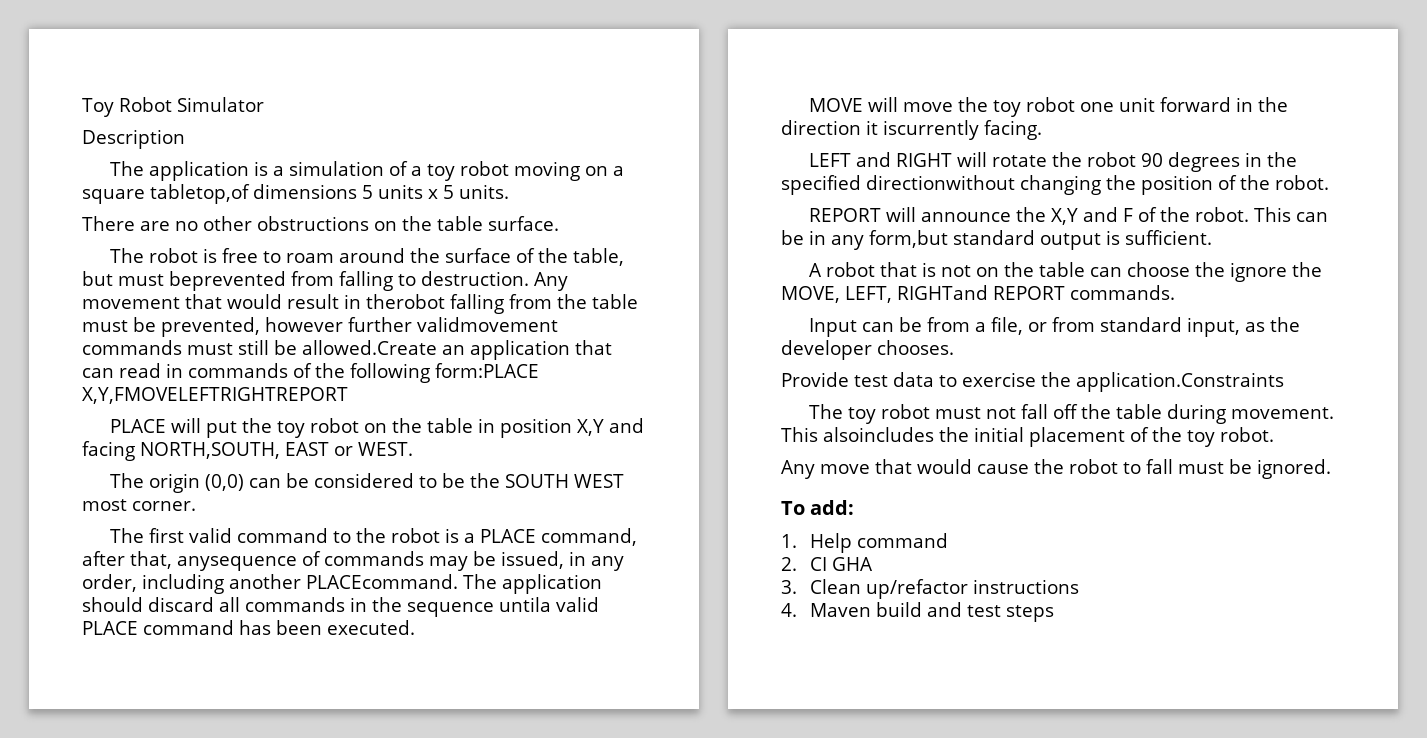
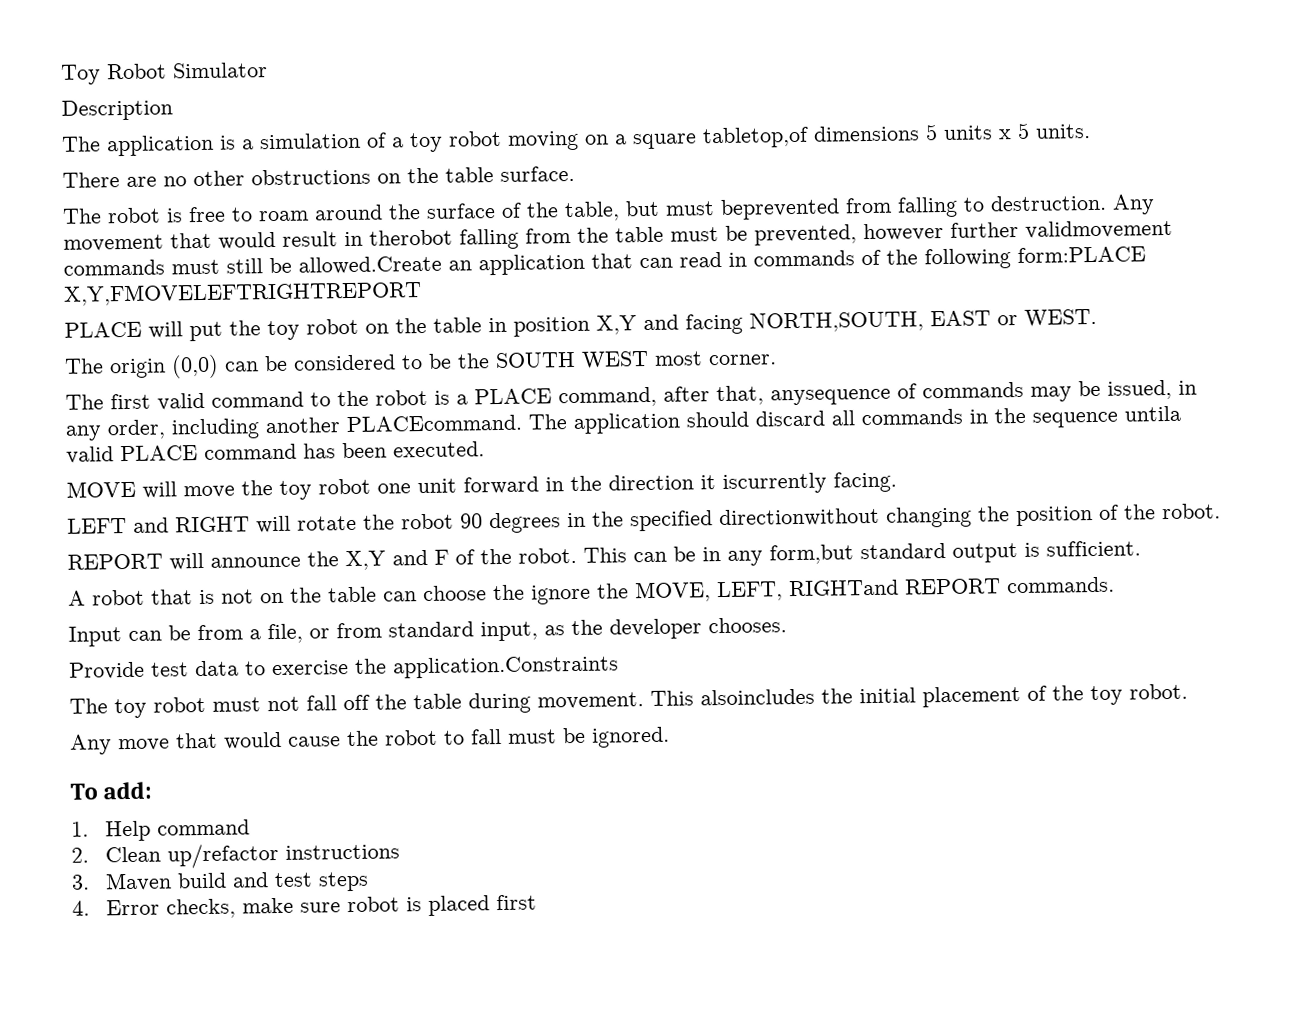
- 2. CI GHA
- 3. Clean up/refactor instructions
+ 2. Clean up/refactor instructions
- 4. Maven build and test steps
+ 3. Maven build and test steps
+ 4. Error checks, make sure robot is placed first

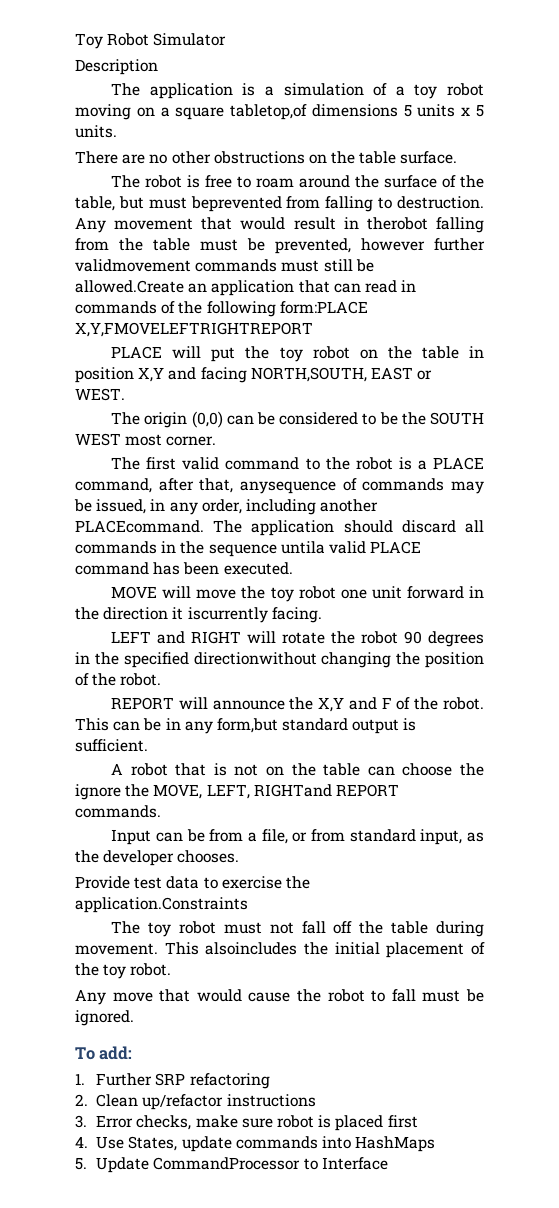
- 1. Help command
+ 1. Further SRP refactoring
- 3. Maven build and test steps
- 4. Error checks, make sure robot is placed first
+ 3. Error checks, make sure robot is placed first
+ 4. Use States, update commands into HashMaps
+ 5. Update CommandProcessor to Interface

